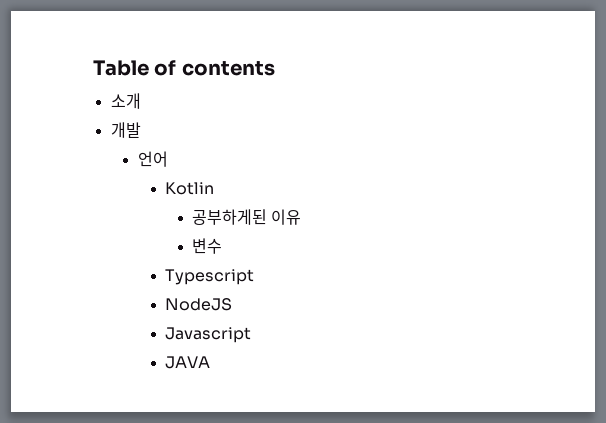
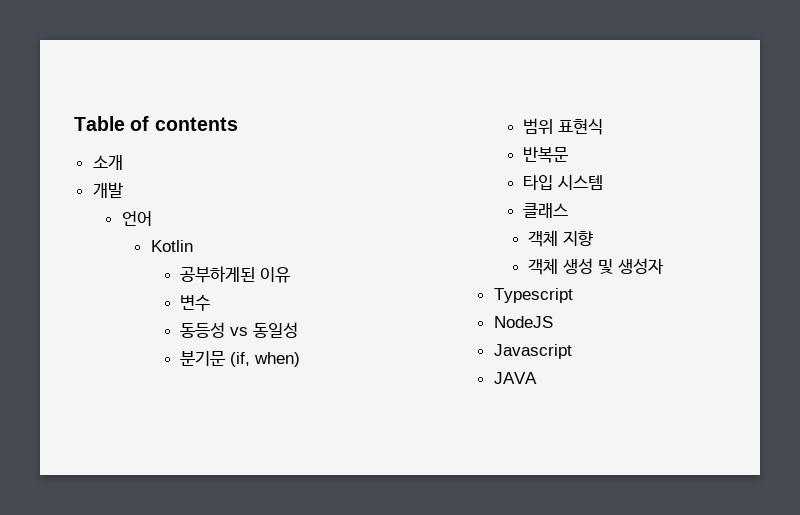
+ 동등성 vs 동일성
+ 분기문 (if, when)
+ 범위 표현식
+ 반복문
+ 타입 시스템
+ 클래스
+ 객체 지향
+ 객체 생성 및 생성자

